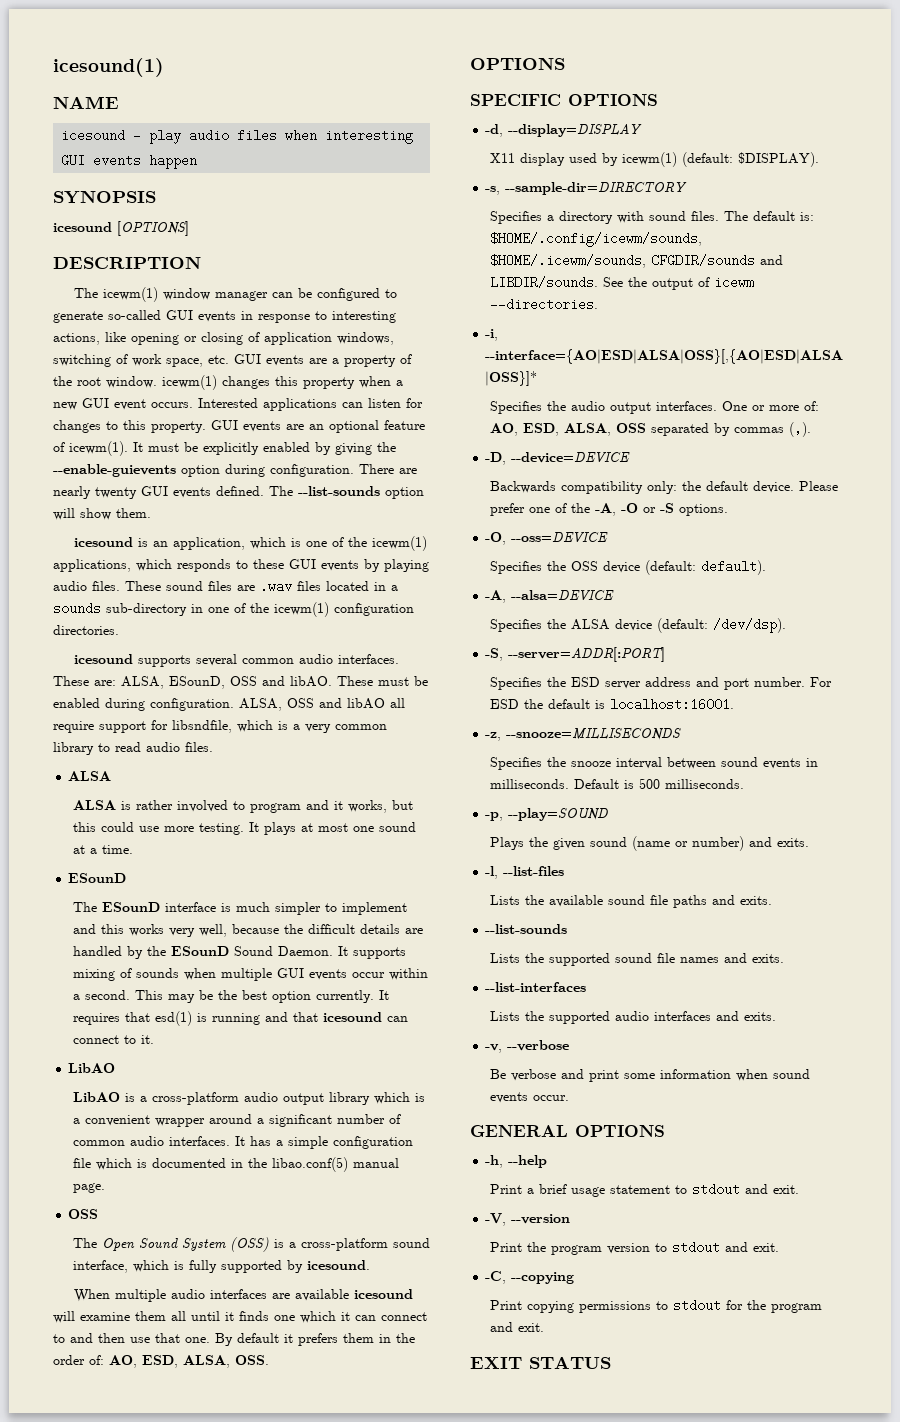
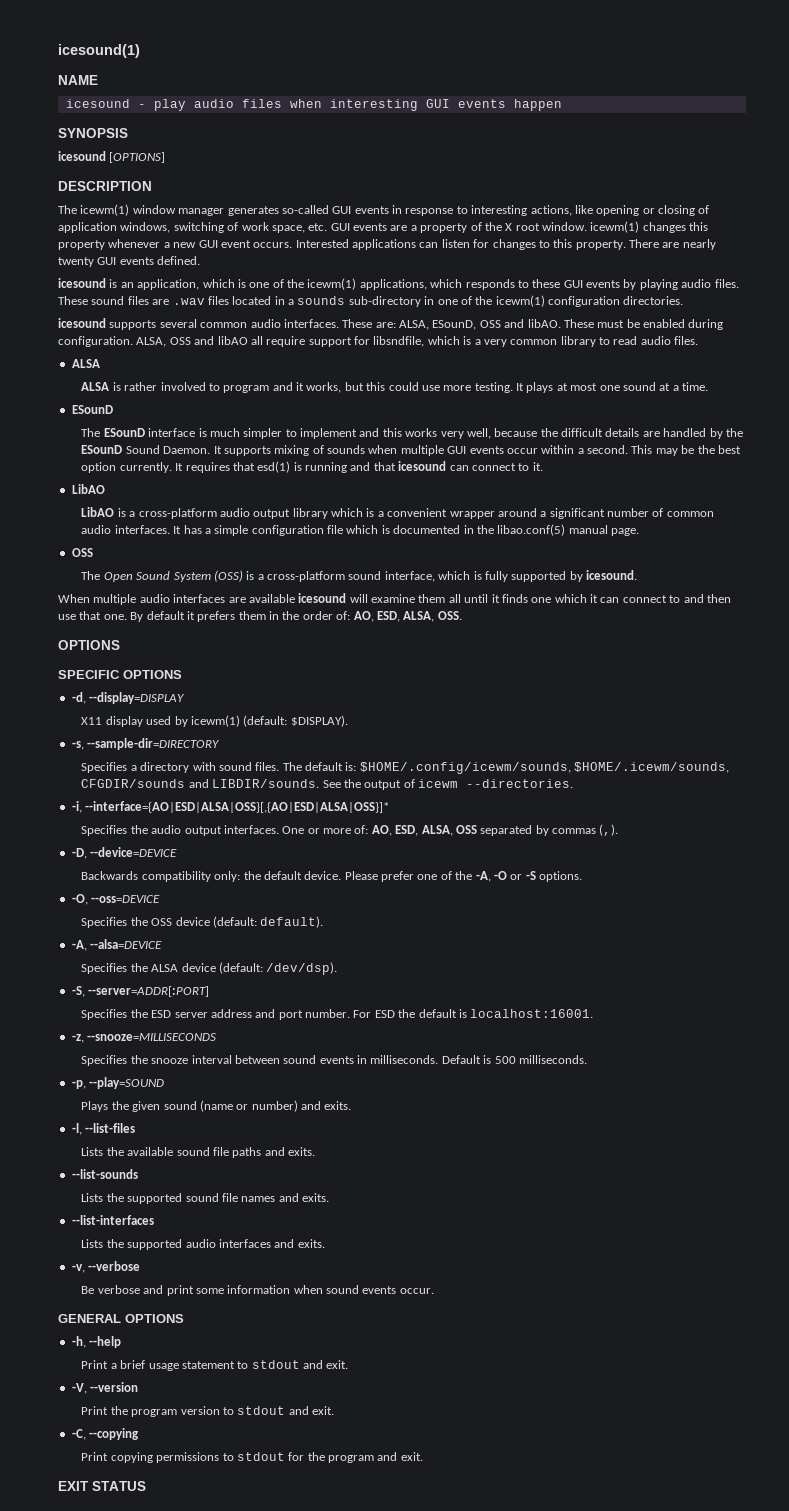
- The icewm(1) window manager can be configured to generate so-called GUI events in response to interesting actions, like opening or closing of application windows, switching of work space, etc. GUI events are a property of the root window. icewm(1) changes this property when a new GUI event occurs.
+ The icewm(1) window manager generates so-called GUI events in response to interesting actions, like opening or closing of application windows, switching of work space, etc. GUI events are a property of the X root window. icewm(1) changes this property whenever a new GUI event occurs.
- GUI events are an optional feature of icewm(1). It must be explicitly enabled by giving the --enable-guievents option during configuration.
- The --list-sounds option will show them.

